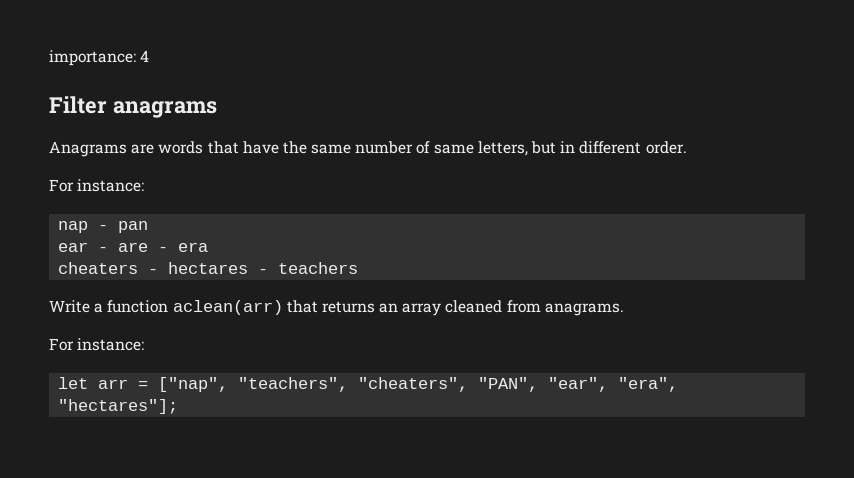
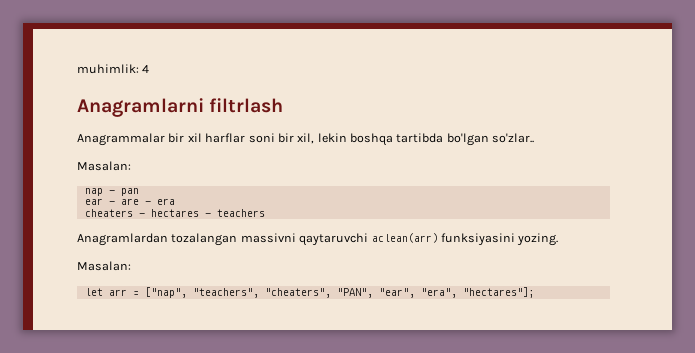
- importance: 4
+ muhimlik: 4
- Filter anagrams
- Anagrams are words that have the same number of same letters, but in different order.
- For instance:
+ Anagramlarni filtrlash
+ Anagrammalar bir xil harflar soni bir xil, lekin boshqa tartibda bo'lgan so'zlar..
+ Masalan:
- Write a function aclean(arr) that returns an array cleaned from anagrams.
- For instance:
+ Anagramlardan tozalangan massivni qaytaruvchi aclean(arr) funksiyasini yozing.
+ Masalan:

